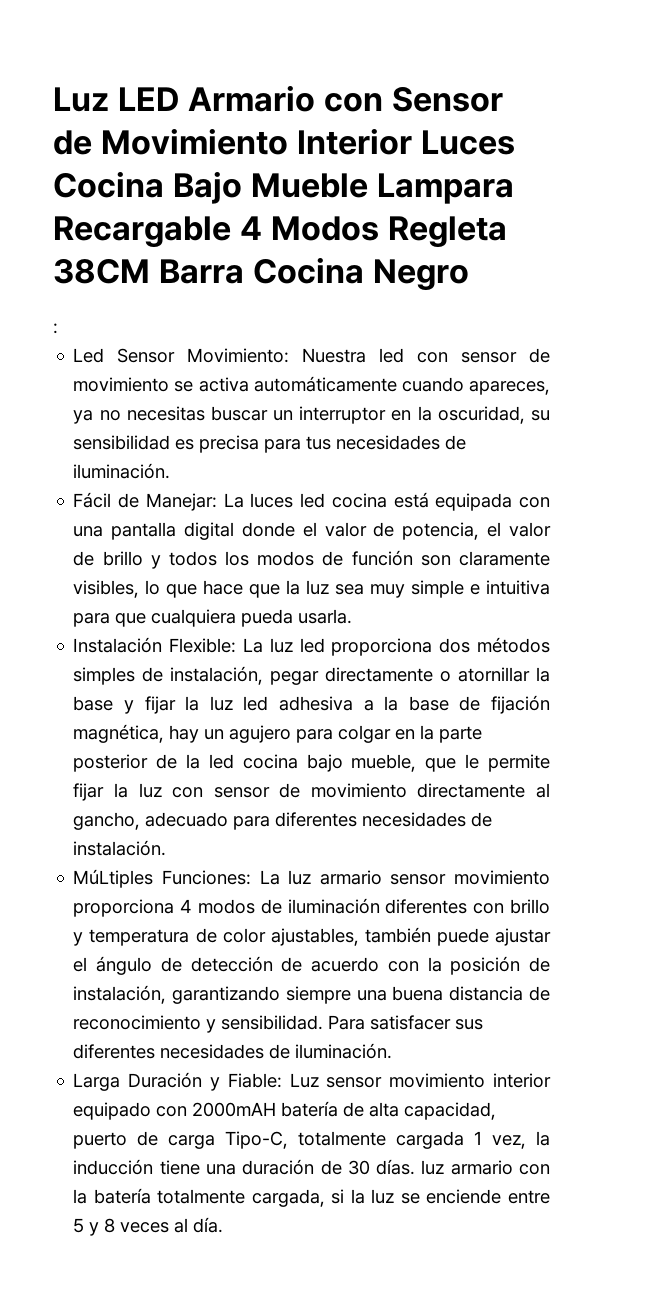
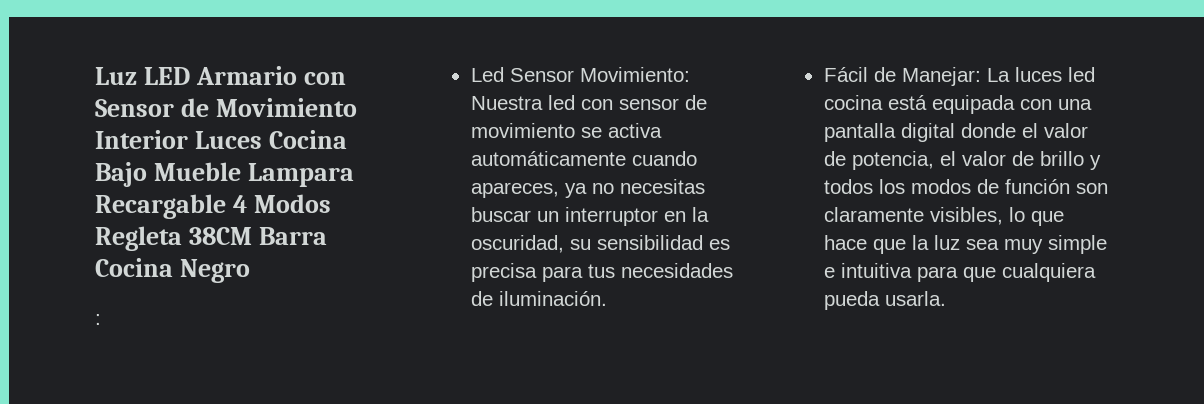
- Instalación Flexible: La luz led proporciona dos métodos simples de instalación, pegar directamente o atornillar la base y fijar la luz led adhesiva a la base de fijación magnética, hay un agujero para colgar en la parte posterior de la led cocina bajo mueble, que le permite fijar la luz con sensor de movimiento directamente al gancho, adecuado para diferentes necesidades de instalación.
- MúLtiples Funciones: La luz armario sensor movimiento proporciona 4 modos de iluminación diferentes con brillo y temperatura de color ajustables, también puede ajustar el ángulo de detección de acuerdo con la posición de instalación, garantizando siempre una buena distancia de reconocimiento y sensibilidad. Para satisfacer sus diferentes necesidades de iluminación.
- Larga Duración y Fiable: Luz sensor movimiento interior equipado con 2000mAH batería de alta capacidad, puerto de carga Tipo-C, totalmente cargada 1 vez, la inducción tiene una duración de 30 días. luz armario con la batería totalmente cargada, si la luz se enciende entre 5 y 8 veces al día.

